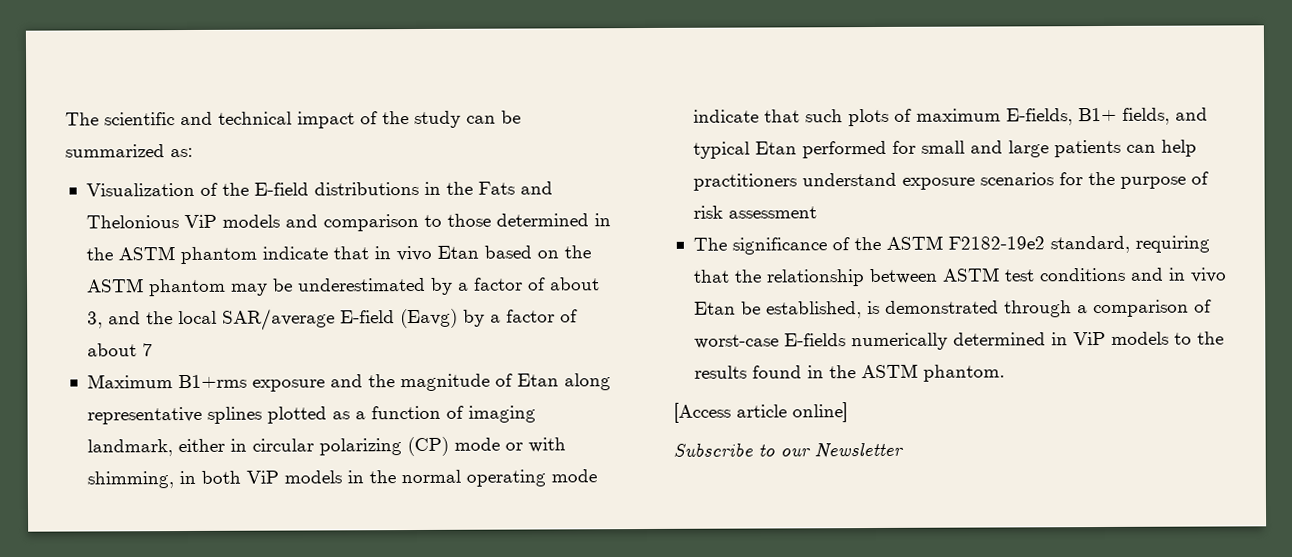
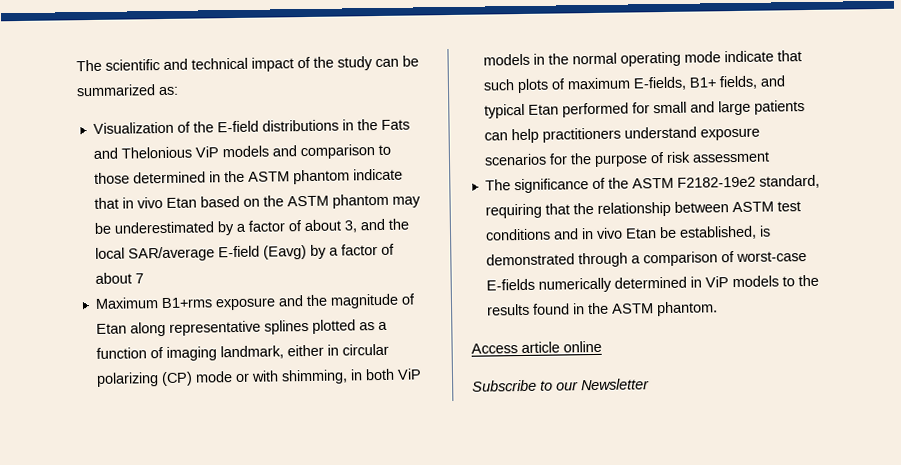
- [Access article online]
+ Access article online

